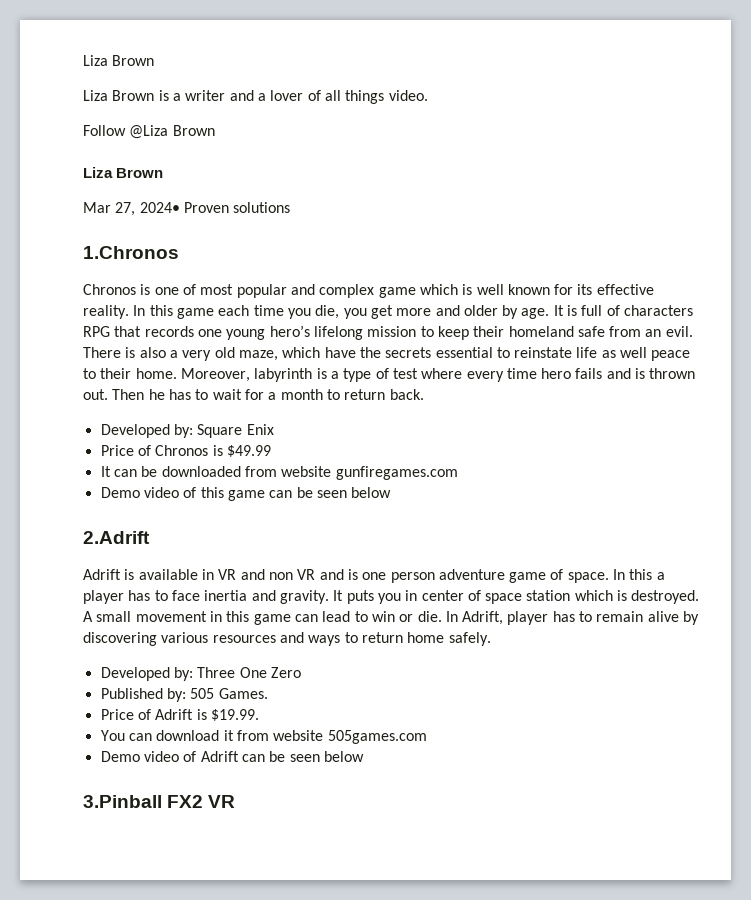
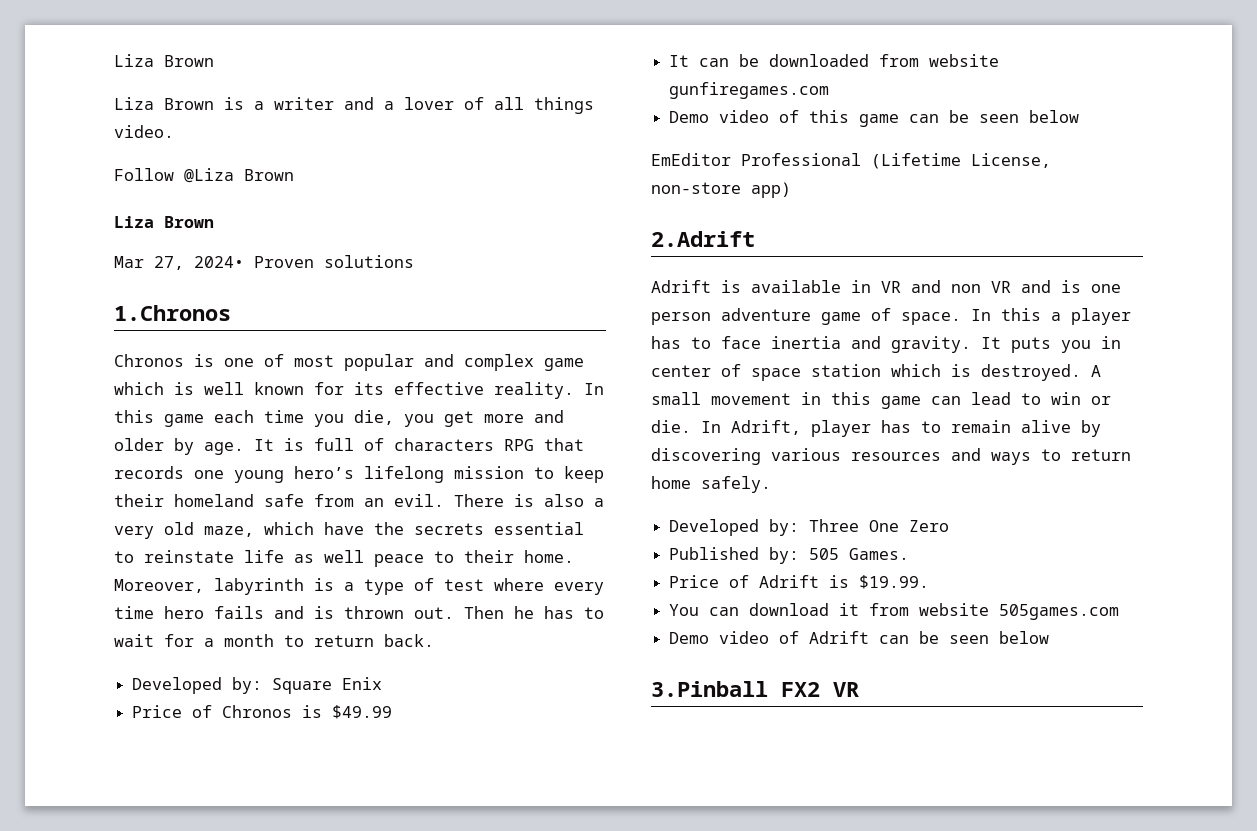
+ EmEditor Professional (Lifetime License, non-store app)

